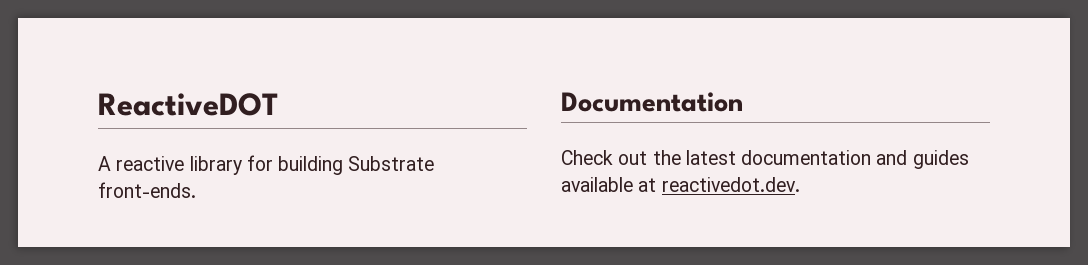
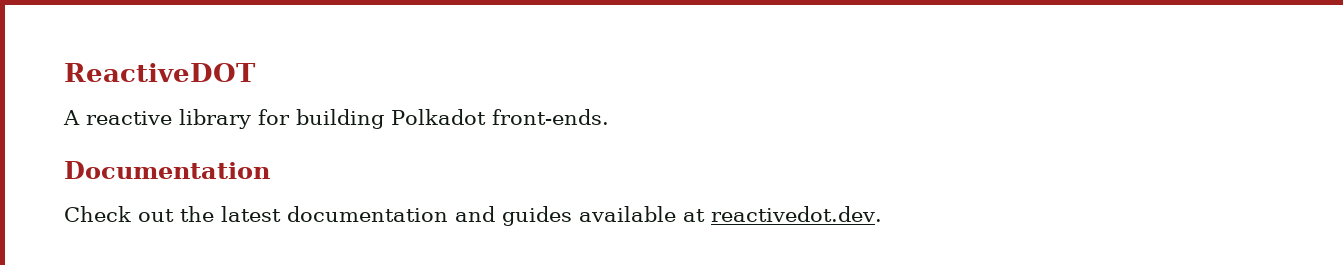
- A reactive library for building Substrate front-ends.
+ A reactive library for building Polkadot front-ends.

